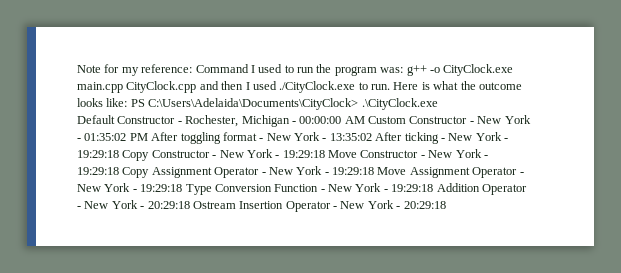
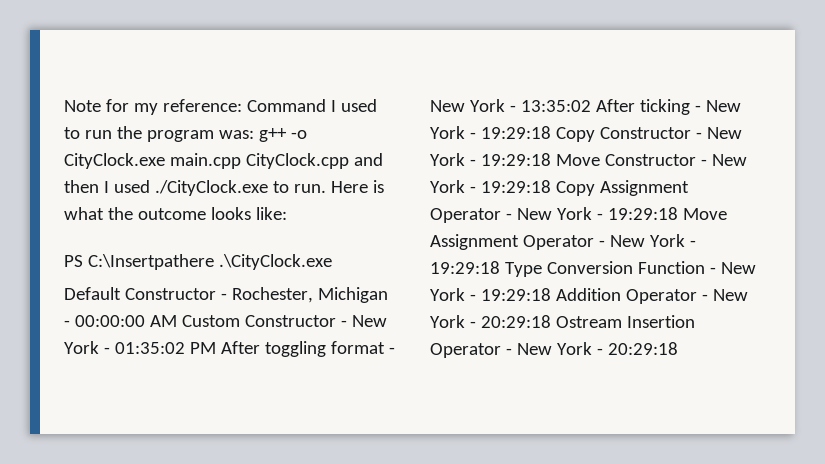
- Here is what the outcome looks like: PS C:\Users\Adelaida\Documents\CityClock> .\CityClock.exe
+ Here is what the outcome looks like:
+ PS C:\Insertpathere .\CityClock.exe

